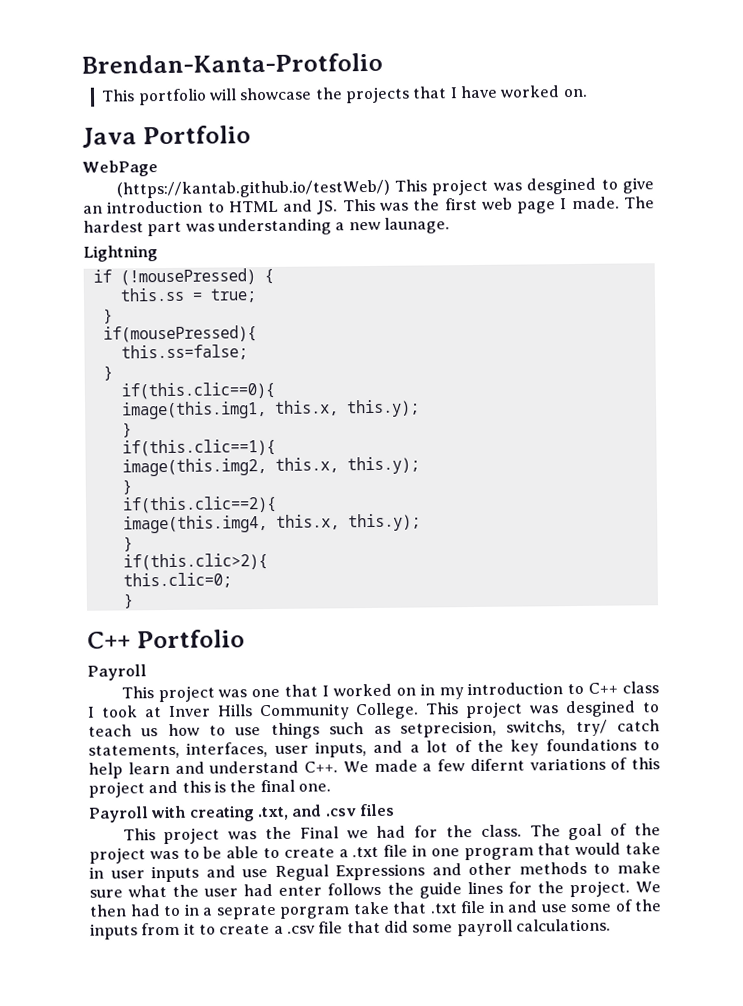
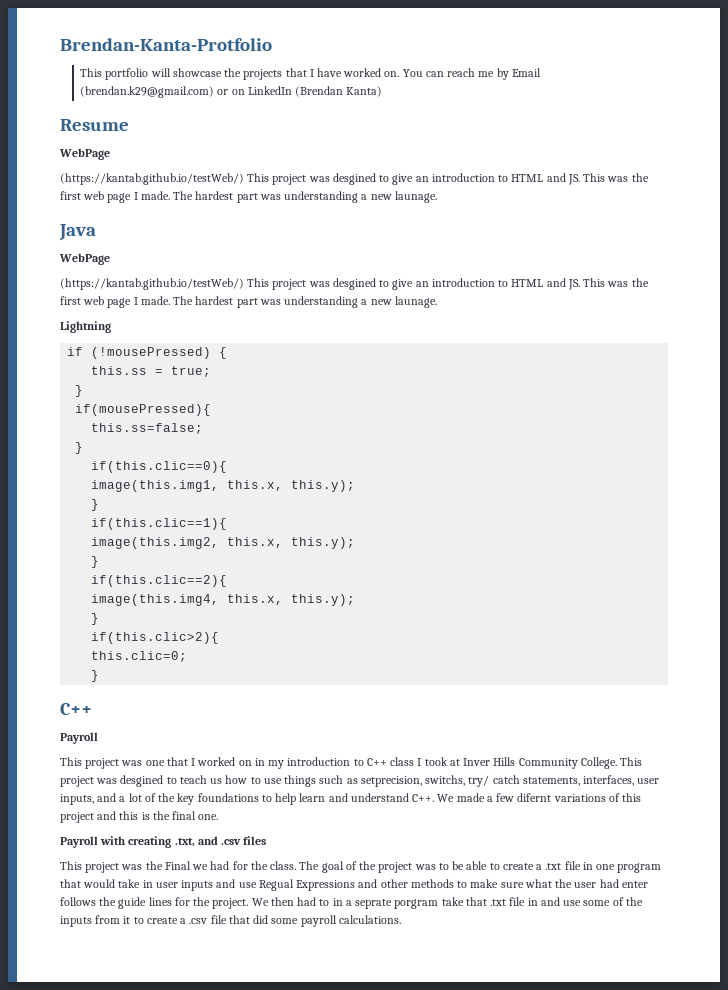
+ You can reach me by Email (brendan.k29@gmail.com) or on LinkedIn (Brendan Kanta)
+ Resume
+ WebPage
+ (https://kantab.github.io/testWeb/) This project was desgined to give an introduction to HTML and JS. This was the first web page I made. The hardest part was understanding a new launage.
- Java Portfolio
+ Java
  this.clic=0;
  }
- C++ Portfolio
+ C++

